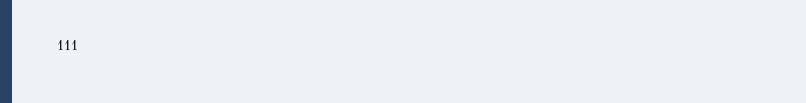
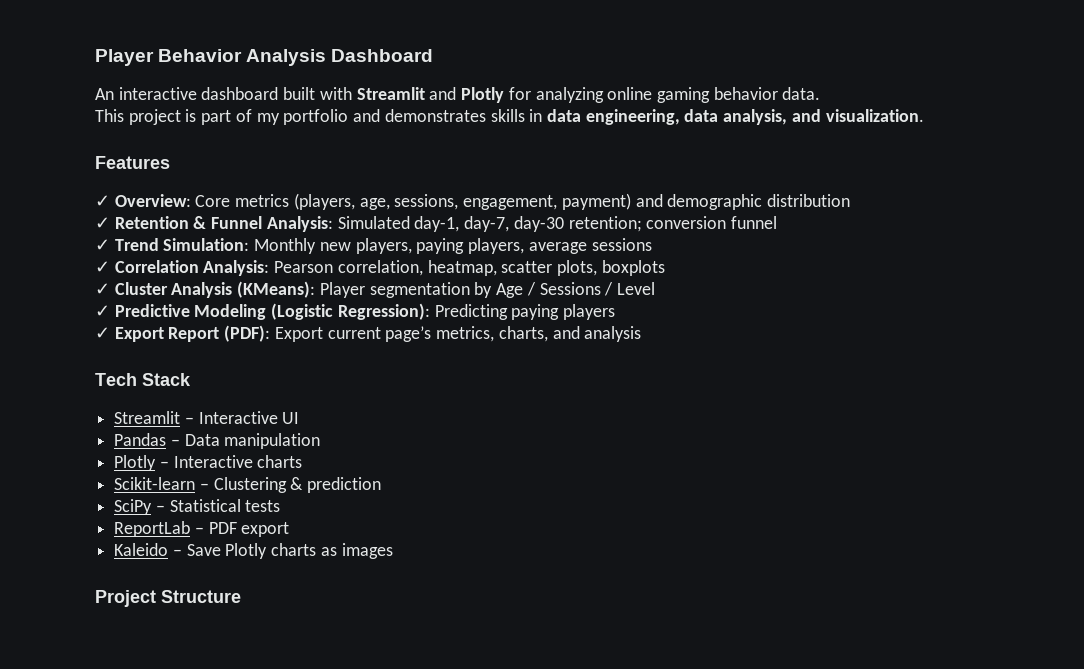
- 111
+ Player Behavior Analysis Dashboard
+ An interactive dashboard built with Streamlit and Plotly for analyzing online gaming behavior data.
+ This project is part of my portfolio and demonstrates skills in data engineering, data analysis, and visualization.
+ Features
+ ✓ Overview: Core metrics (players, age, sessions, engagement, payment) and demographic distribution
+ ✓ Retention & Funnel Analysis: Simulated day-1, day-7, day-30 retention; conversion funnel
+ ✓ Trend Simulation: Monthly new players, paying players, average sessions
+ ✓ Correlation Analysis: Pearson correlation, heatmap, scatter plots, boxplots
+ ✓ Cluster Analysis (KMeans): Player segmentation by Age / Sessions / Level
+ ✓ Predictive Modeling (Logistic Regression): Predicting paying players
+ ✓ Export Report (PDF): Export current page’s metrics, charts, and analysis
+ Tech Stack
+ Streamlit – Interactive UI
+ Pandas – Data manipulation
+ Plotly – Interactive charts
+ Scikit-learn – Clustering & prediction
+ SciPy – Statistical tests
+ ReportLab – PDF export
+ Kaleido – Save Plotly charts as images
+ Project Structure

